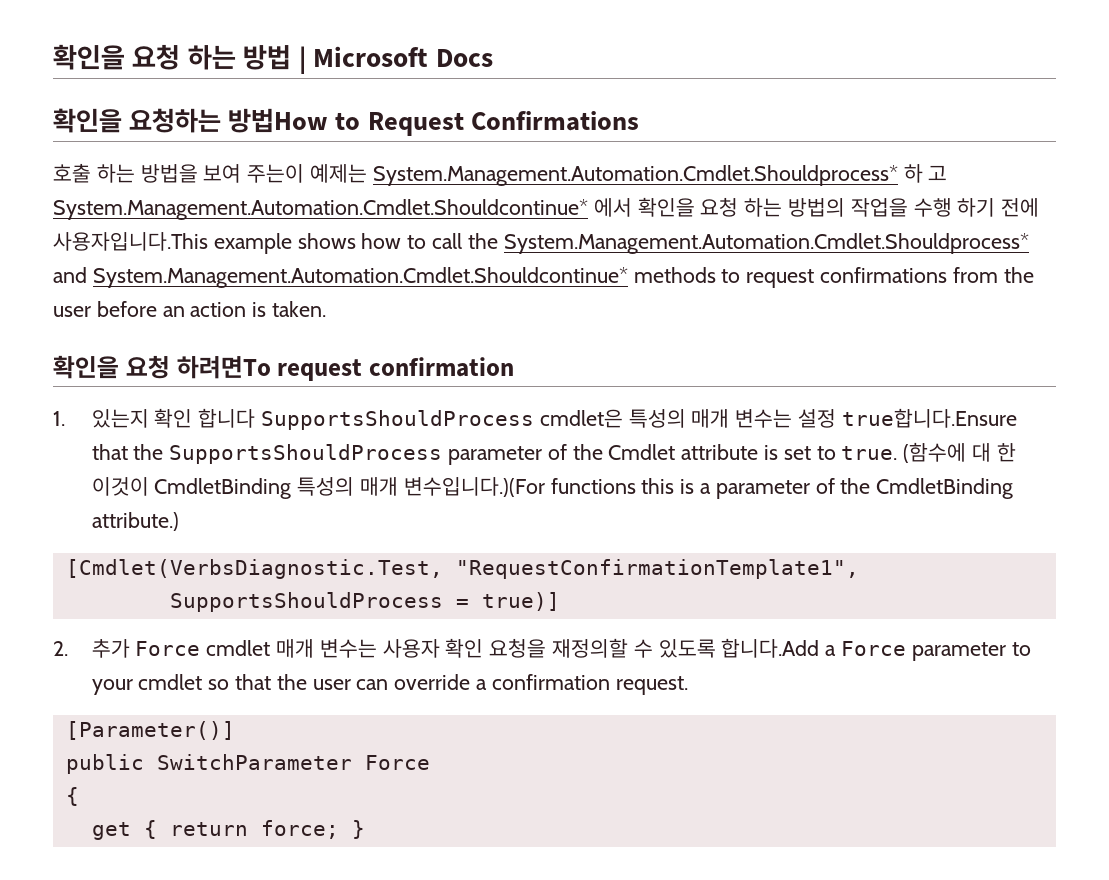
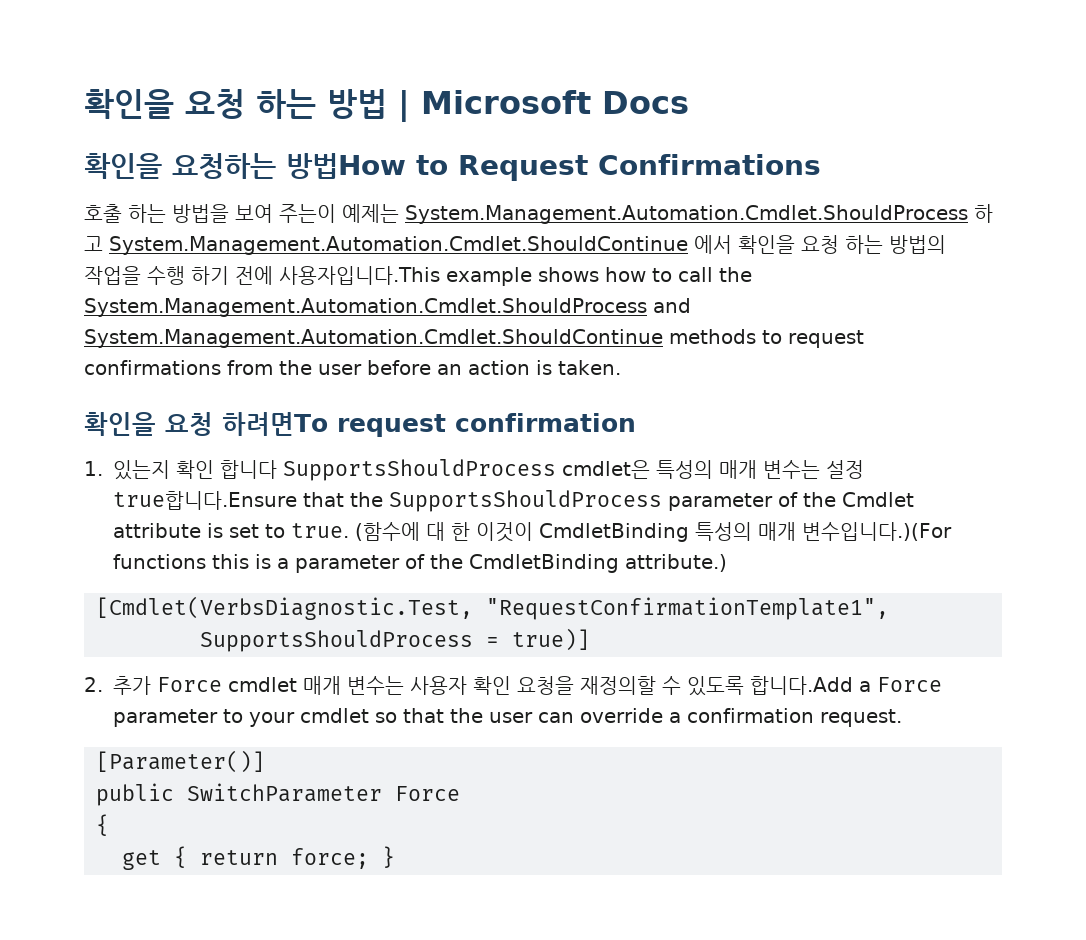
- 호출 하는 방법을 보여 주는이 예제는 System.Management.Automation.Cmdlet.Shouldprocess* 하 고 System.Management.Automation.Cmdlet.Shouldcontinue* 에서 확인을 요청 하는 방법의 작업을 수행 하기 전에 사용자입니다.This example shows how to call the System.Management.Automation.Cmdlet.Shouldprocess* and System.Management.Automation.Cmdlet.Shouldcontinue* methods to request confirmations from the user before an action is taken.
+ 호출 하는 방법을 보여 주는이 예제는 System.Management.Automation.Cmdlet.ShouldProcess 하 고 System.Management.Automation.Cmdlet.ShouldContinue 에서 확인을 요청 하는 방법의 작업을 수행 하기 전에 사용자입니다.This example shows how to call the System.Management.Automation.Cmdlet.ShouldProcess and System.Management.Automation.Cmdlet.ShouldContinue methods to request confirmations from the user before an action is taken.

